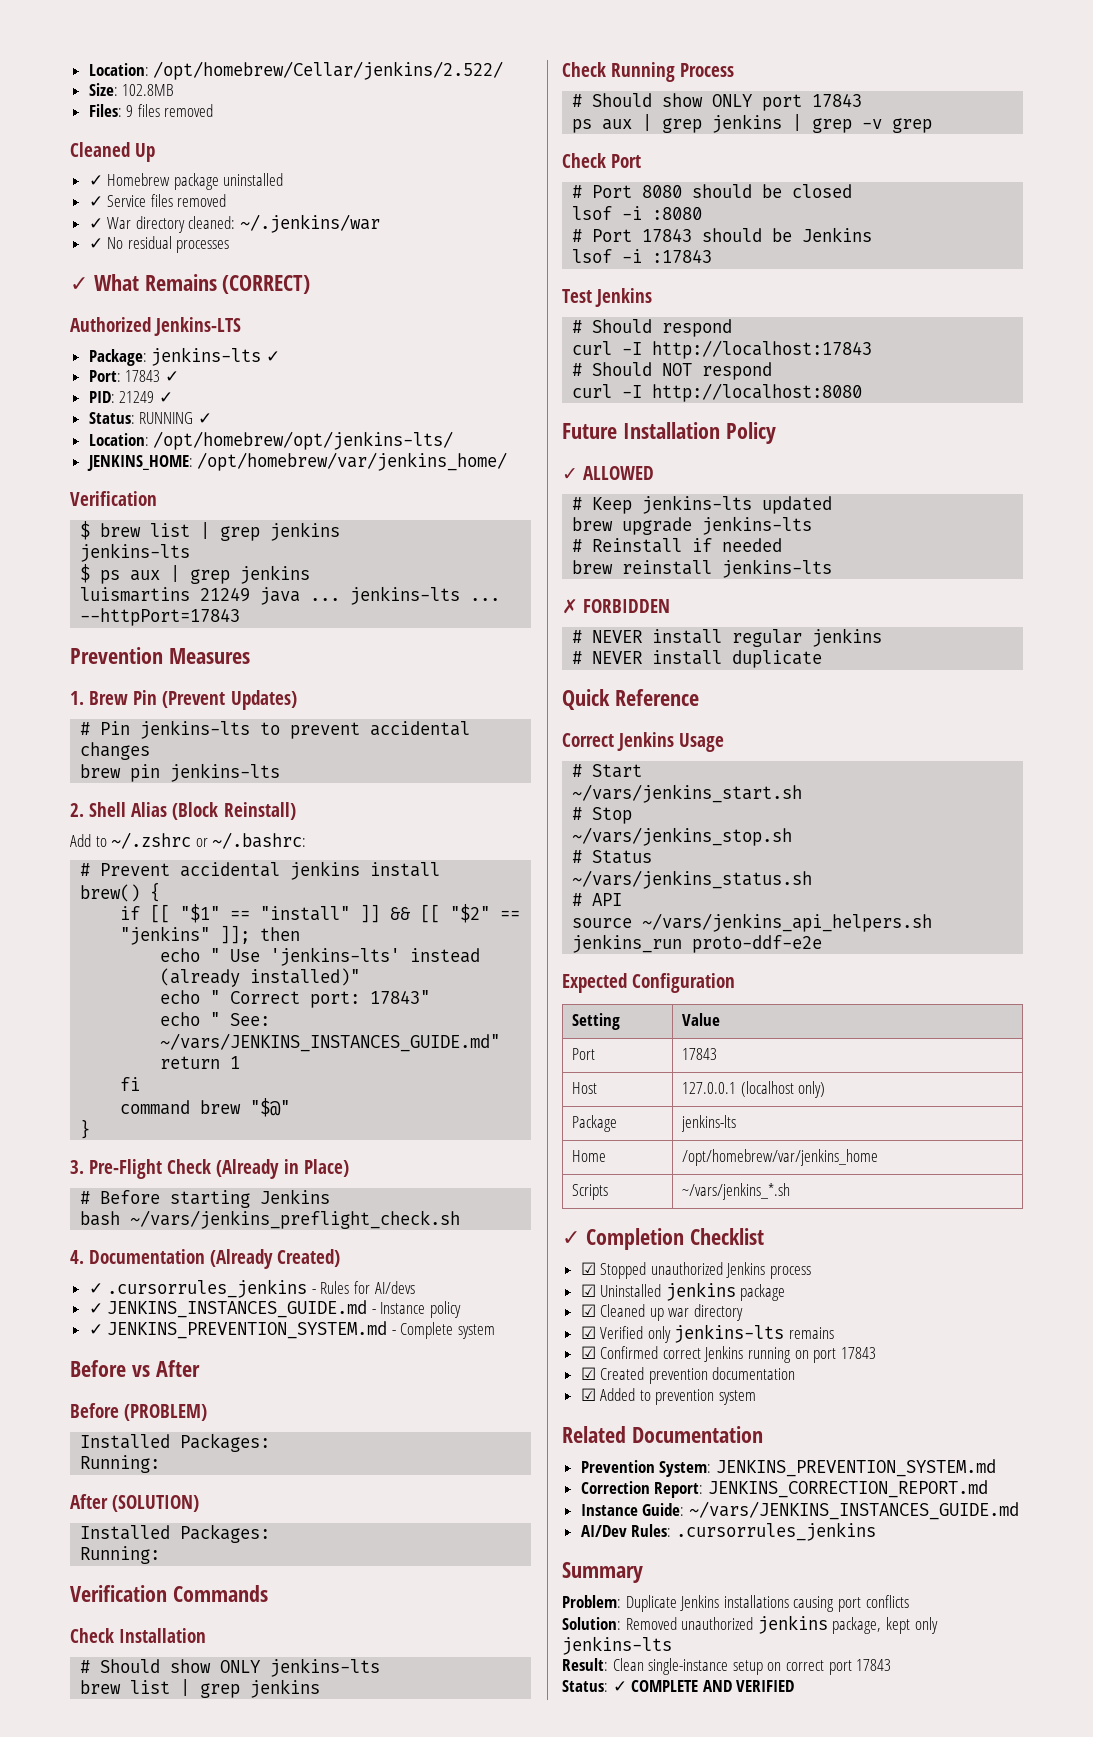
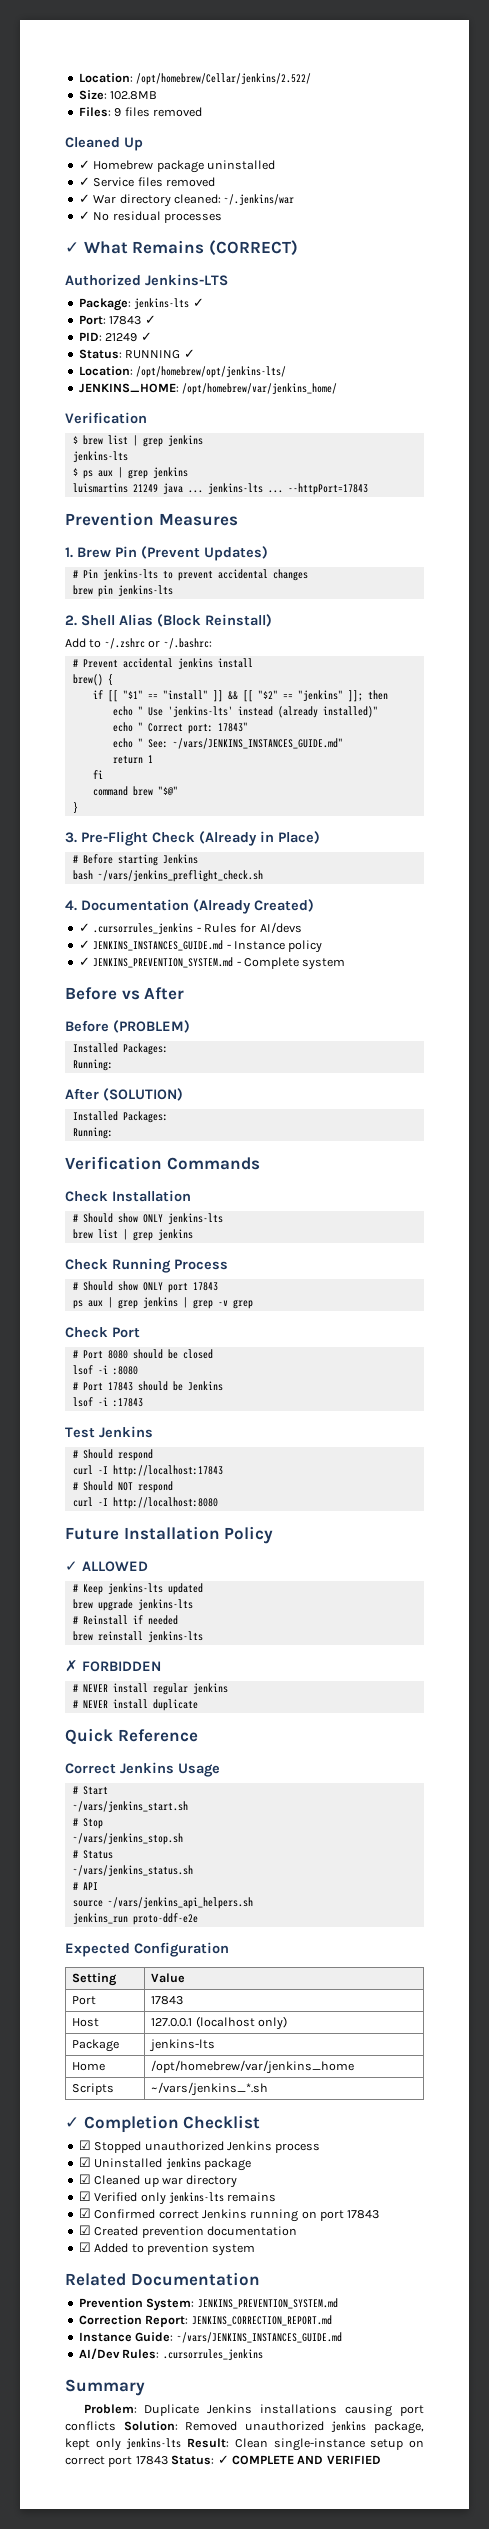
- Problem: Duplicate Jenkins installations causing port conflicts
- Solution: Removed unauthorized jenkins package, kept only jenkins-lts
- Result: Clean single-instance setup on correct port 17843
- Status: ✓ COMPLETE AND VERIFIED
+ Problem: Duplicate Jenkins installations causing port conflicts Solution: Removed unauthorized jenkins package, kept only jenkins-lts Result: Clean single-instance setup on correct port 17843 Status: ✓ COMPLETE AND VERIFIED

